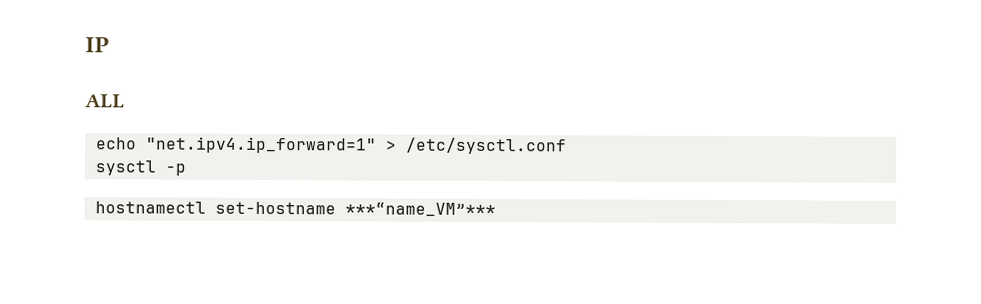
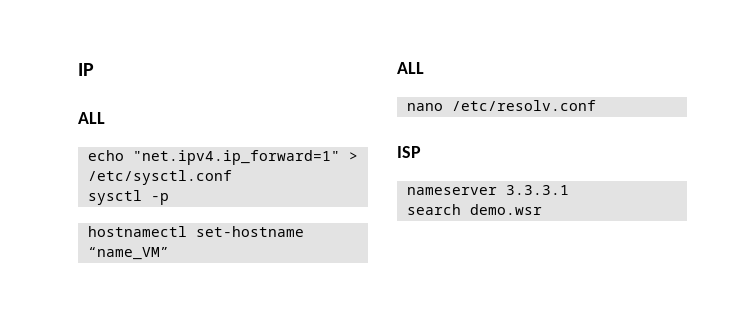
- hostnamectl set-hostname ***“name_VM”***
+ hostnamectl set-hostname “name_VM”
+ ALL
+ nano /etc/resolv.conf
+ ISP
+ nameserver 3.3.3.1
+ search demo.wsr

